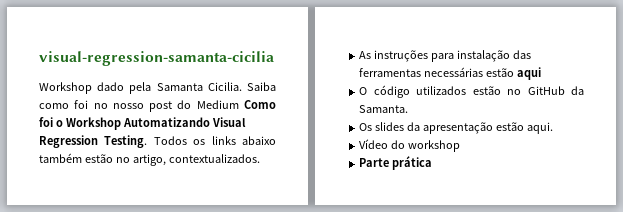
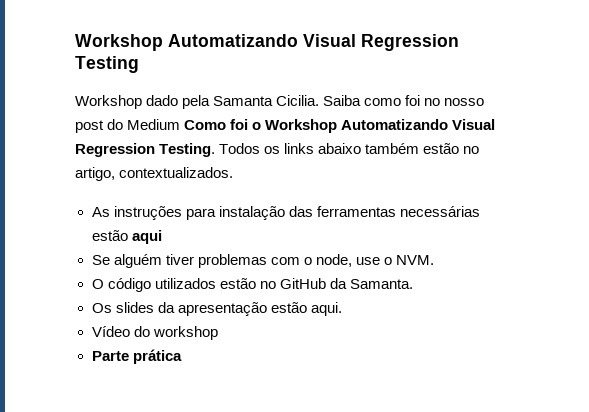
- visual-regression-samanta-cicilia
+ Workshop Automatizando Visual Regression Testing
+ Se alguém tiver problemas com o node, use o NVM.

